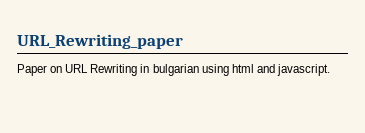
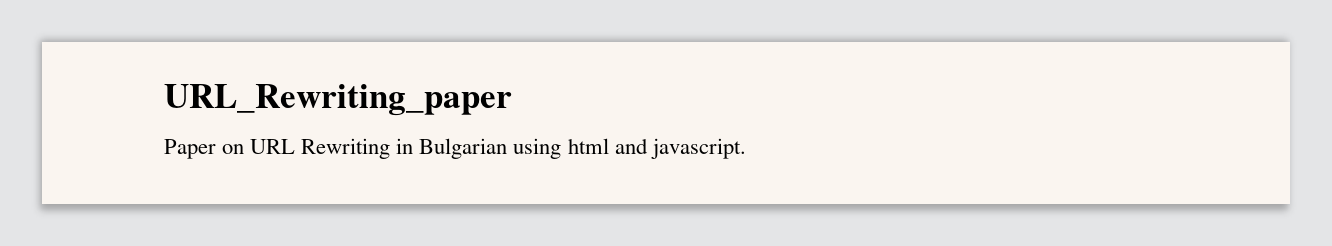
- Paper on URL Rewriting in bulgarian using html and javascript.
+ Paper on URL Rewriting in Bulgarian using html and javascript.

